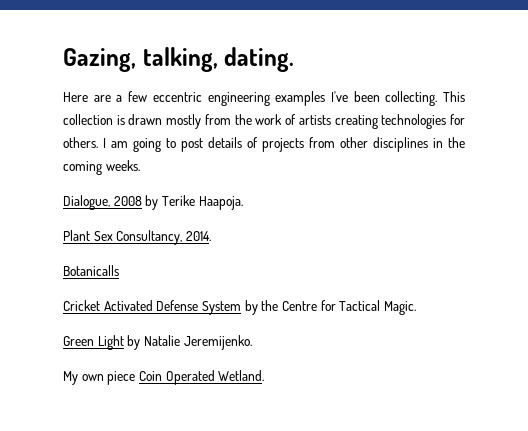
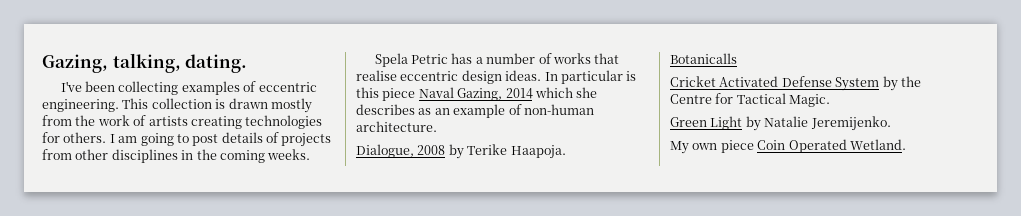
- Here are a few eccentric engineering examples I've been collecting.
+ I've been collecting examples of eccentric engineering.
+ Spela Petric has a number of works that realise eccentric design ideas. In particular is this piece Naval Gazing, 2014 which she describes as an example of non-human architecture.
- Plant Sex Consultancy, 2014.

